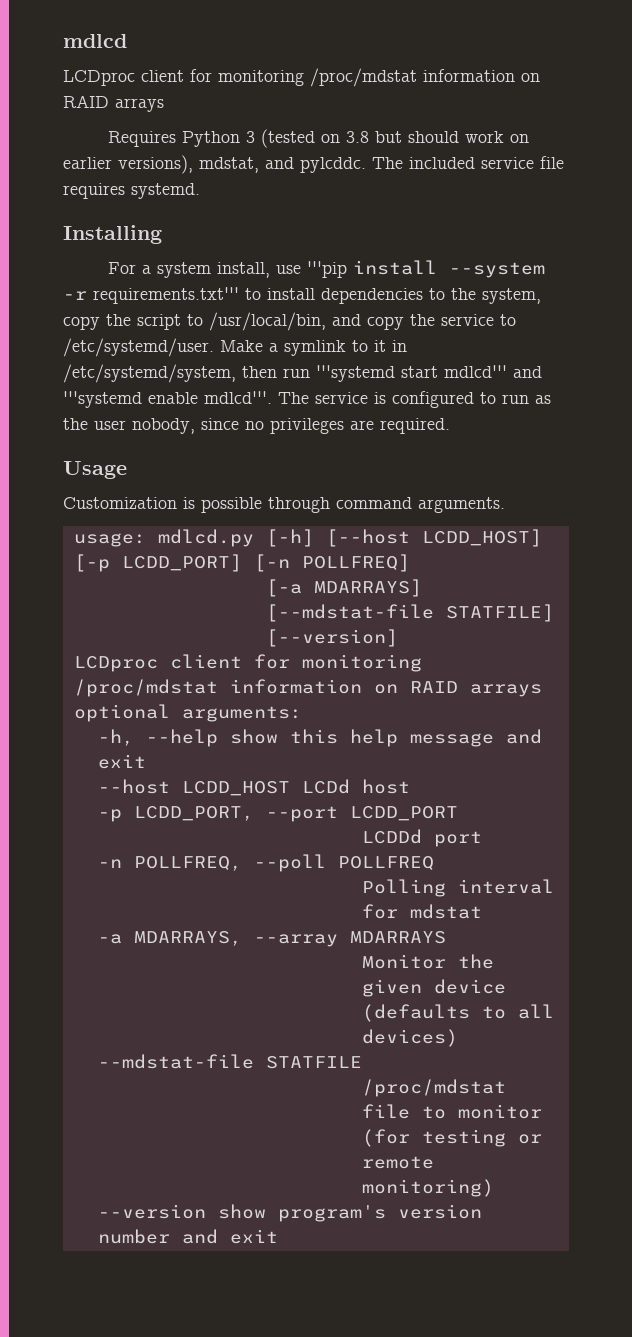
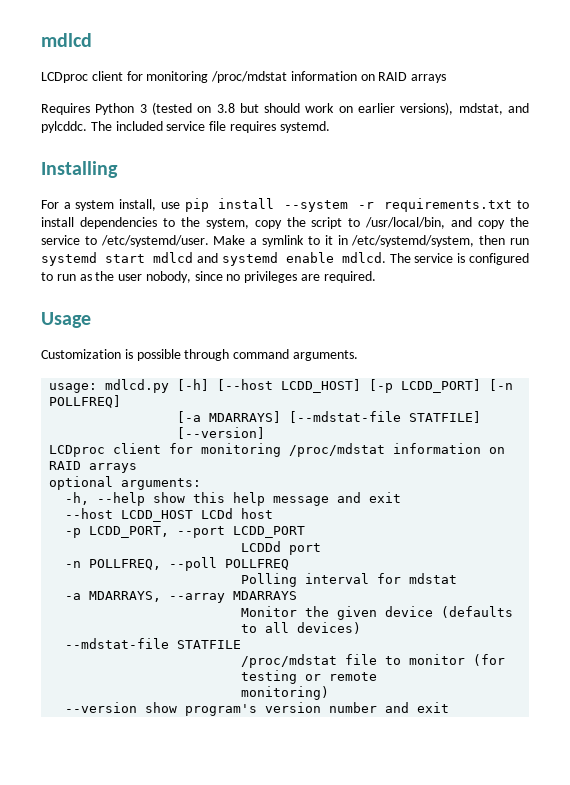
- For a system install, use '''pip install --system -r requirements.txt''' to install dependencies to the system, copy the script to /usr/local/bin, and copy the service to /etc/systemd/user.
+ For a system install, use pip install --system -r requirements.txt to install dependencies to the system, copy the script to /usr/local/bin, and copy the service to /etc/systemd/user.
- Make a symlink to it in /etc/systemd/system, then run '''systemd start mdlcd''' and '''systemd enable mdlcd'''.
+ Make a symlink to it in /etc/systemd/system, then run systemd start mdlcd and systemd enable mdlcd.

